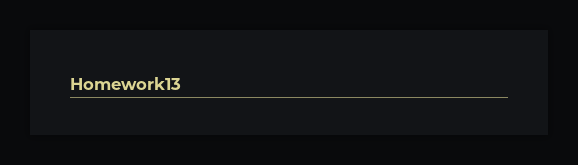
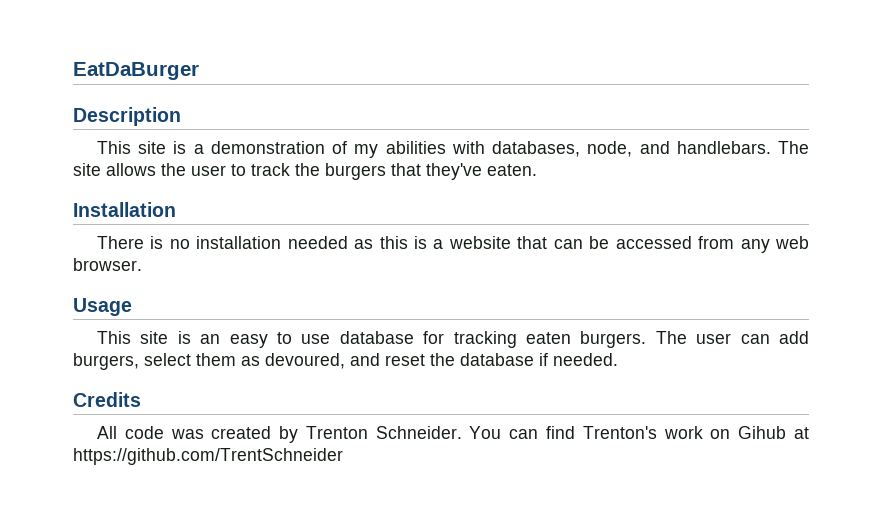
- Homework13
+ EatDaBurger
+ Description
+ This site is a demonstration of my abilities with databases, node, and handlebars. The site allows the user to track the burgers that they've eaten.
+ Installation
+ There is no installation needed as this is a website that can be accessed from any web browser.
+ Usage
+ This site is an easy to use database for tracking eaten burgers. The user can add burgers, select them as devoured, and reset the database if needed.
+ Credits
+ All code was created by Trenton Schneider. You can find Trenton's work on Gihub at https://github.com/TrentSchneider

